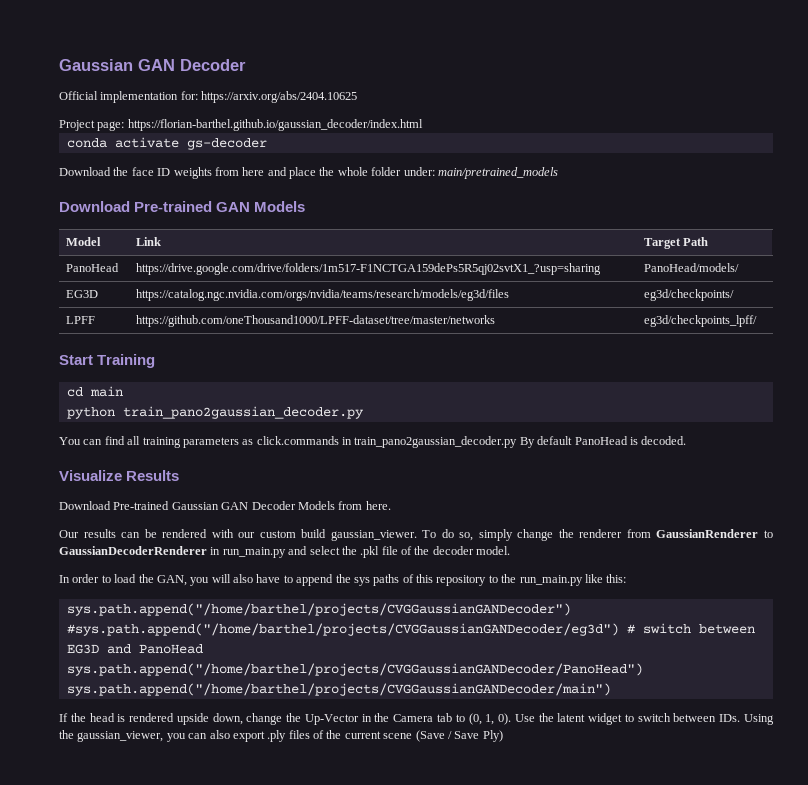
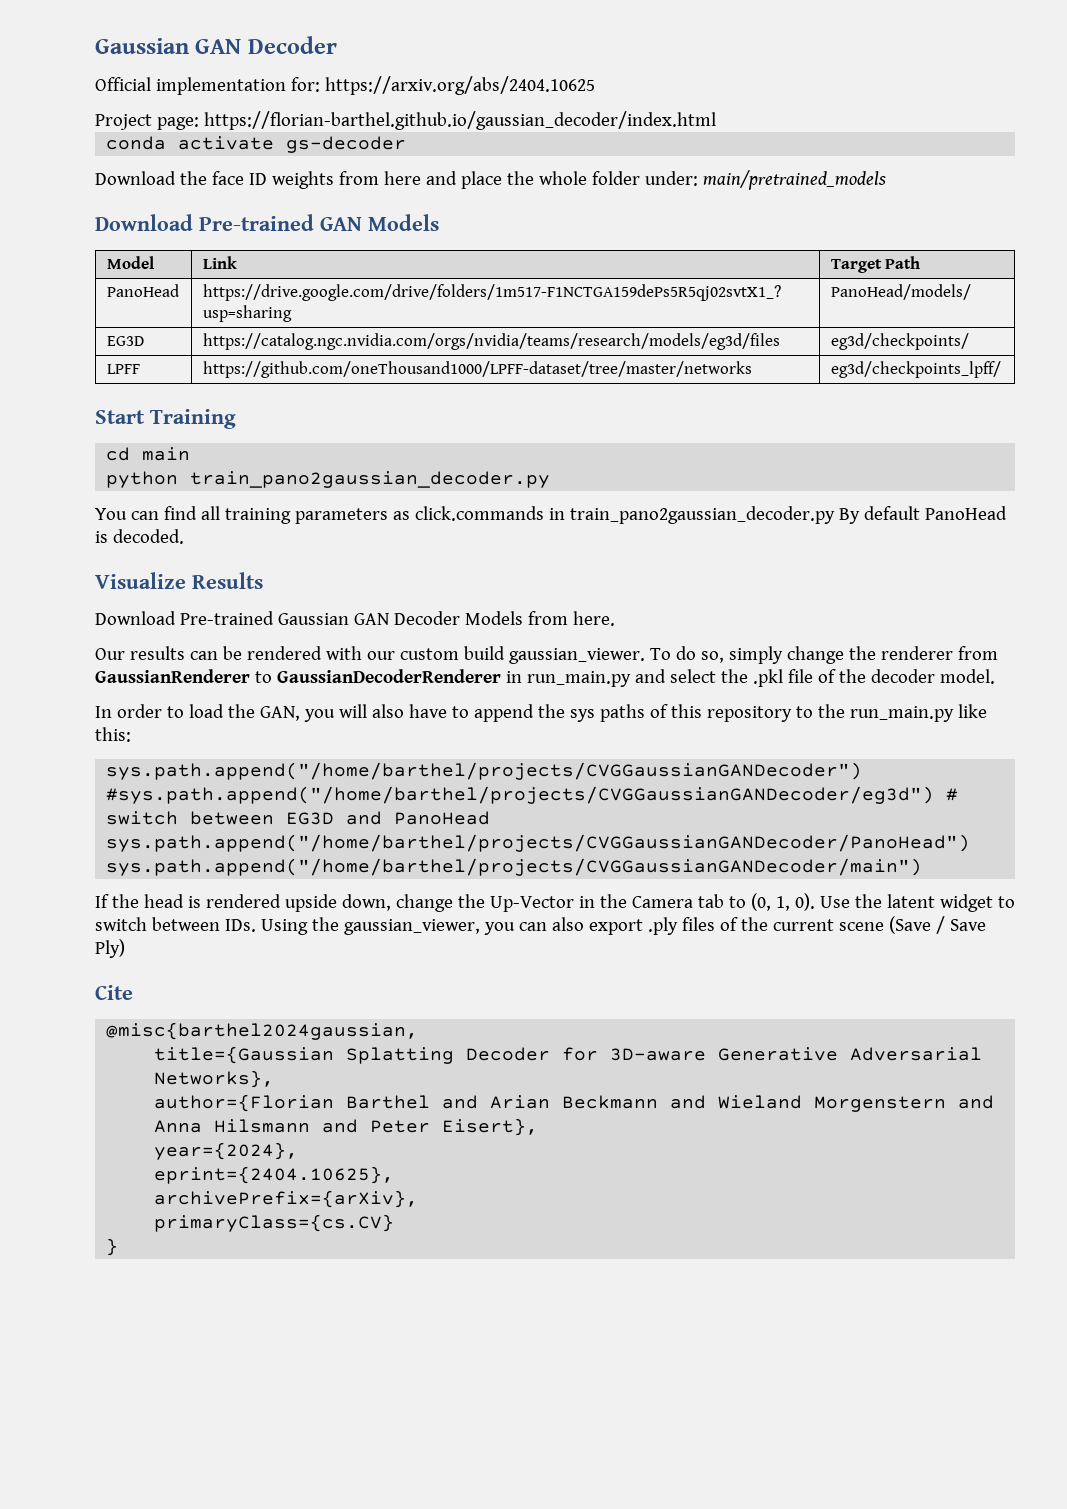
+ Cite
+ @misc{barthel2024gaussian,
+ title={Gaussian Splatting Decoder for 3D-aware Generative Adversarial Networks},
+ author={Florian Barthel and Arian Beckmann and Wieland Morgenstern and Anna Hilsmann and Peter Eisert},
+ year={2024},
+ eprint={2404.10625},
+ archivePrefix={arXiv},
+ primaryClass={cs.CV}
+ }

